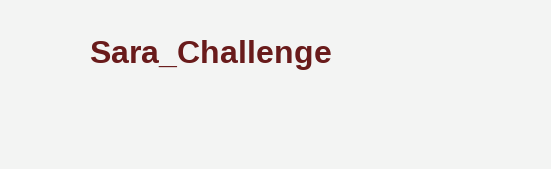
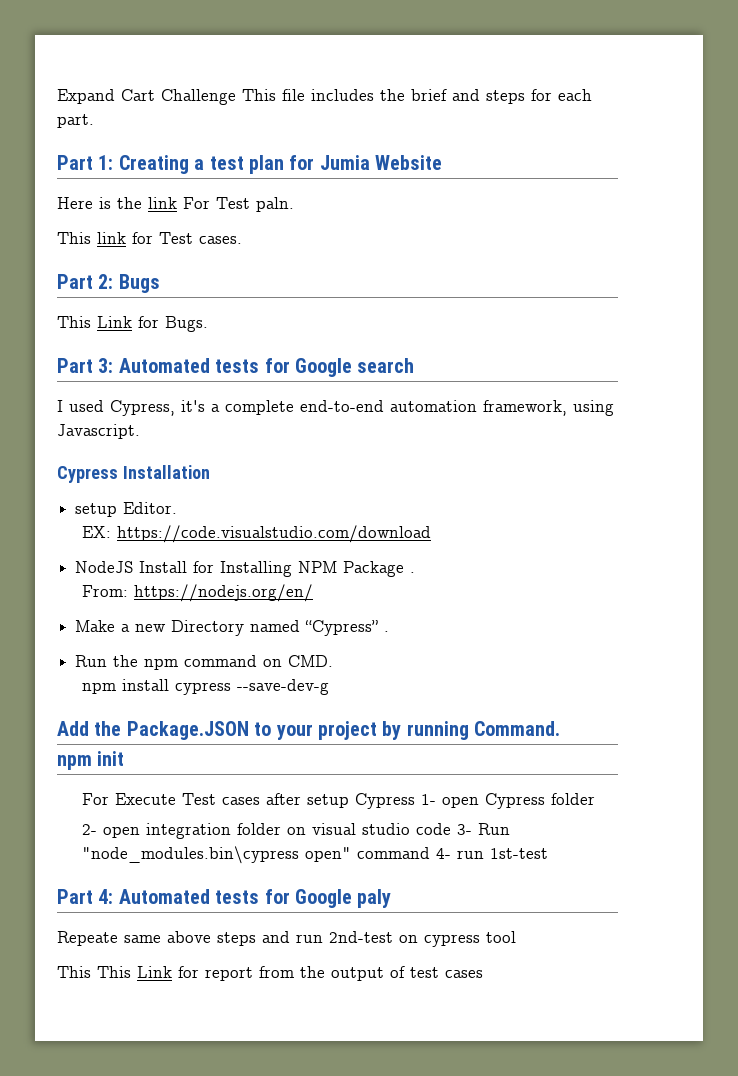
- Sara_Challenge
+ Expand Cart Challenge This file includes the brief and steps for each part.
+ Part 1: Creating a test plan for Jumia Website
+ Here is the link For Test paln.
+ This link for Test cases.
+ Part 2: Bugs
+ This Link for Bugs.
+ Part 3: Automated tests for Google search
+ I used Cypress, it's a complete end-to-end automation framework, using Javascript.
+ Cypress Installation
+ setup Editor.
+ EX: https://code.visualstudio.com/download
+ NodeJS Install for Installing NPM Package .
+ From: https://nodejs.org/en/
+ Make a new Directory named “Cypress” .
+ Run the npm command on CMD.
+ npm install cypress --save-dev-g
+ Add the Package.JSON to your project by running Command.
+ npm init
+ For Execute Test cases after setup Cypress 1- open Cypress folder
+ 2- open integration folder on visual studio code 3- Run "node_modules.bin\cypress open" command 4- run 1st-test
+ Part 4: Automated tests for Google paly
+ Repeate same above steps and run 2nd-test on cypress tool
+ This This Link for report from the output of test cases

